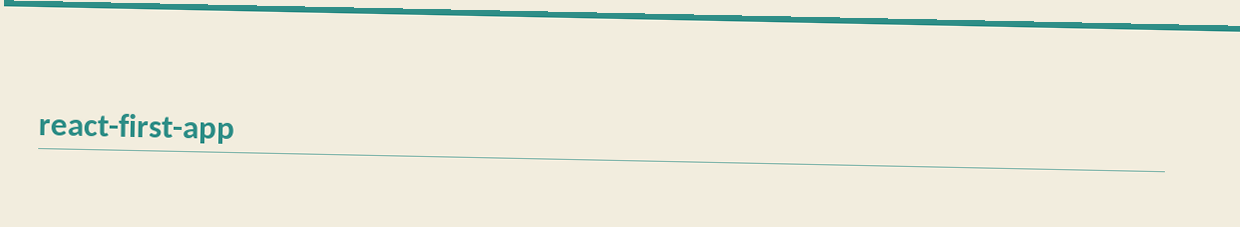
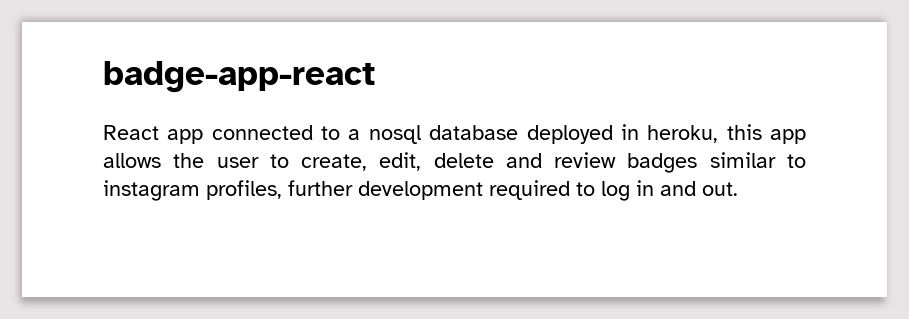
- react-first-app
+ badge-app-react
+ React app connected to a nosql database deployed in heroku, this app allows the user to create, edit, delete and review badges similar to instagram profiles, further development required to log in and out.

